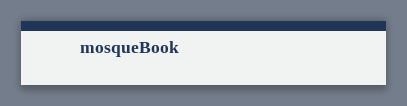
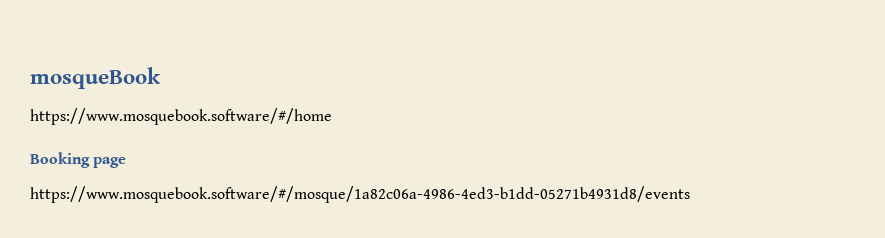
+ https://www.mosquebook.software/#/home
+ Booking page
+ https://www.mosquebook.software/#/mosque/1a82c06a-4986-4ed3-b1dd-05271b4931d8/events

